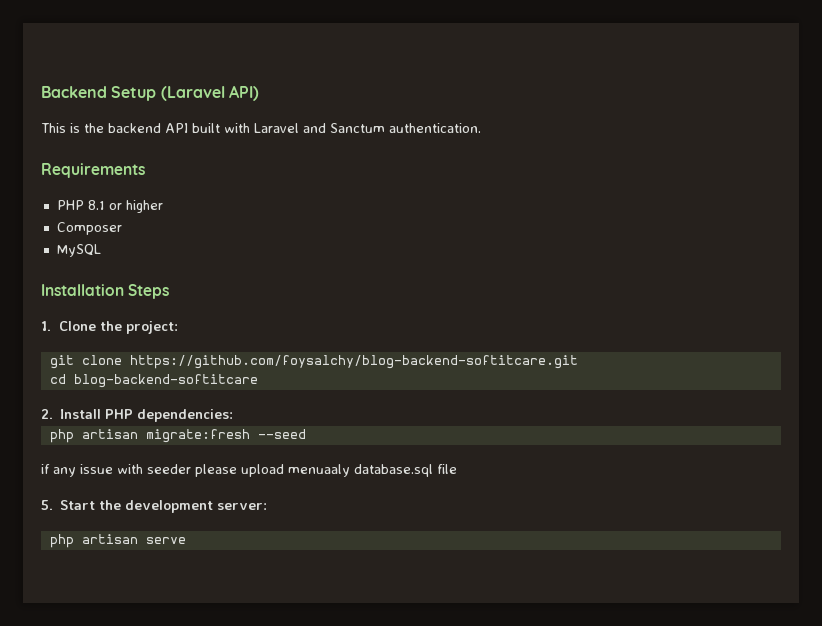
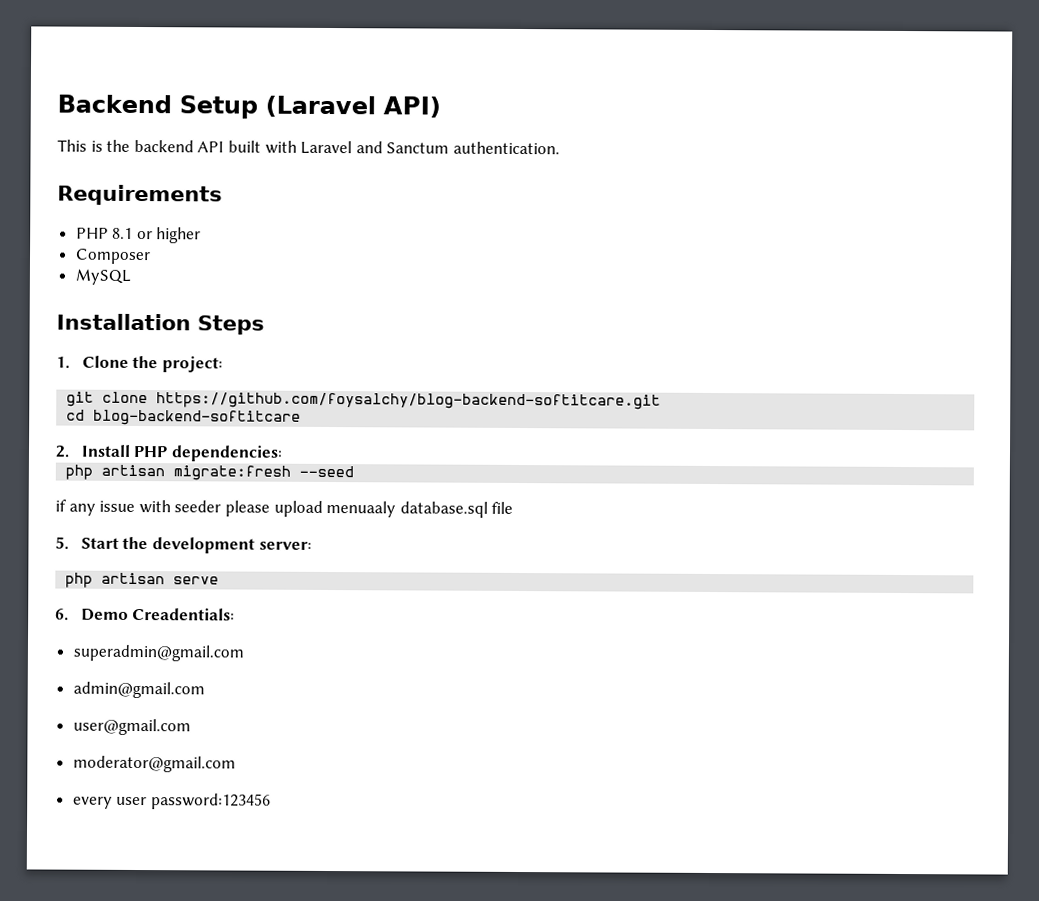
+ 6. Demo Creadentials:
+ superadmin@gmail.com
+ admin@gmail.com
+ user@gmail.com
+ moderator@gmail.com
+ every user password:123456

